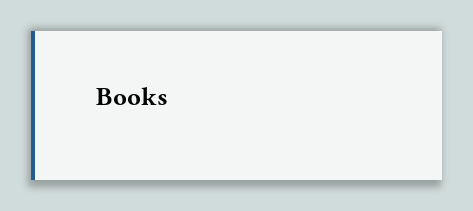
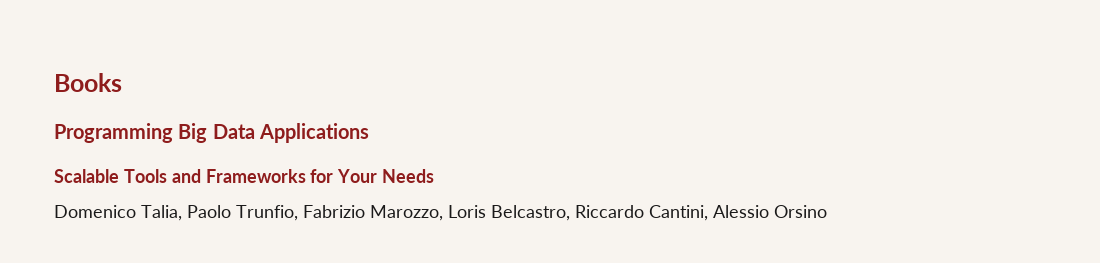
+ Programming Big Data Applications
+ Scalable Tools and Frameworks for Your Needs
+ Domenico Talia, Paolo Trunfio, Fabrizio Marozzo, Loris Belcastro, Riccardo Cantini, Alessio Orsino

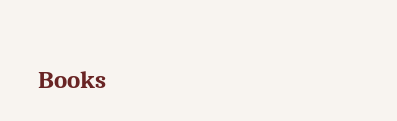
- Programming Big Data Applications
- Scalable Tools and Frameworks for Your Needs
- Domenico Talia, Paolo Trunfio, Fabrizio Marozzo, Loris Belcastro, Riccardo Cantini, Alessio Orsino

